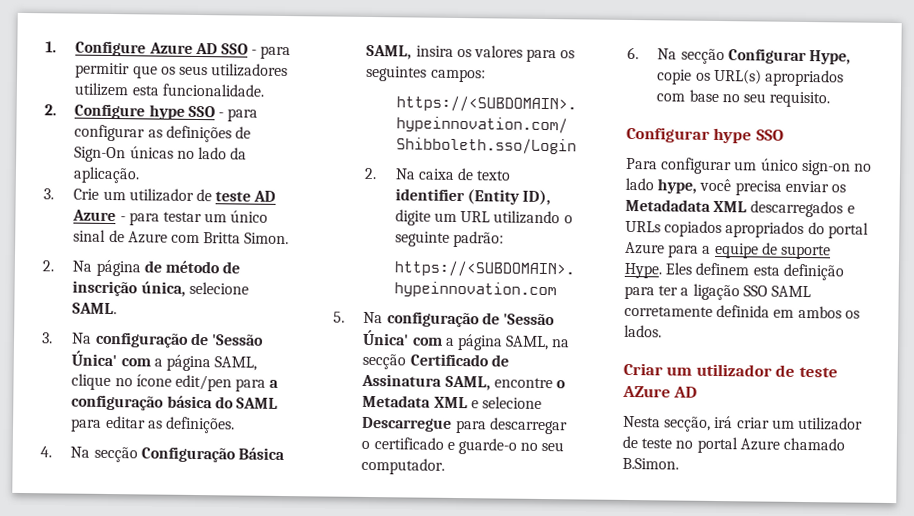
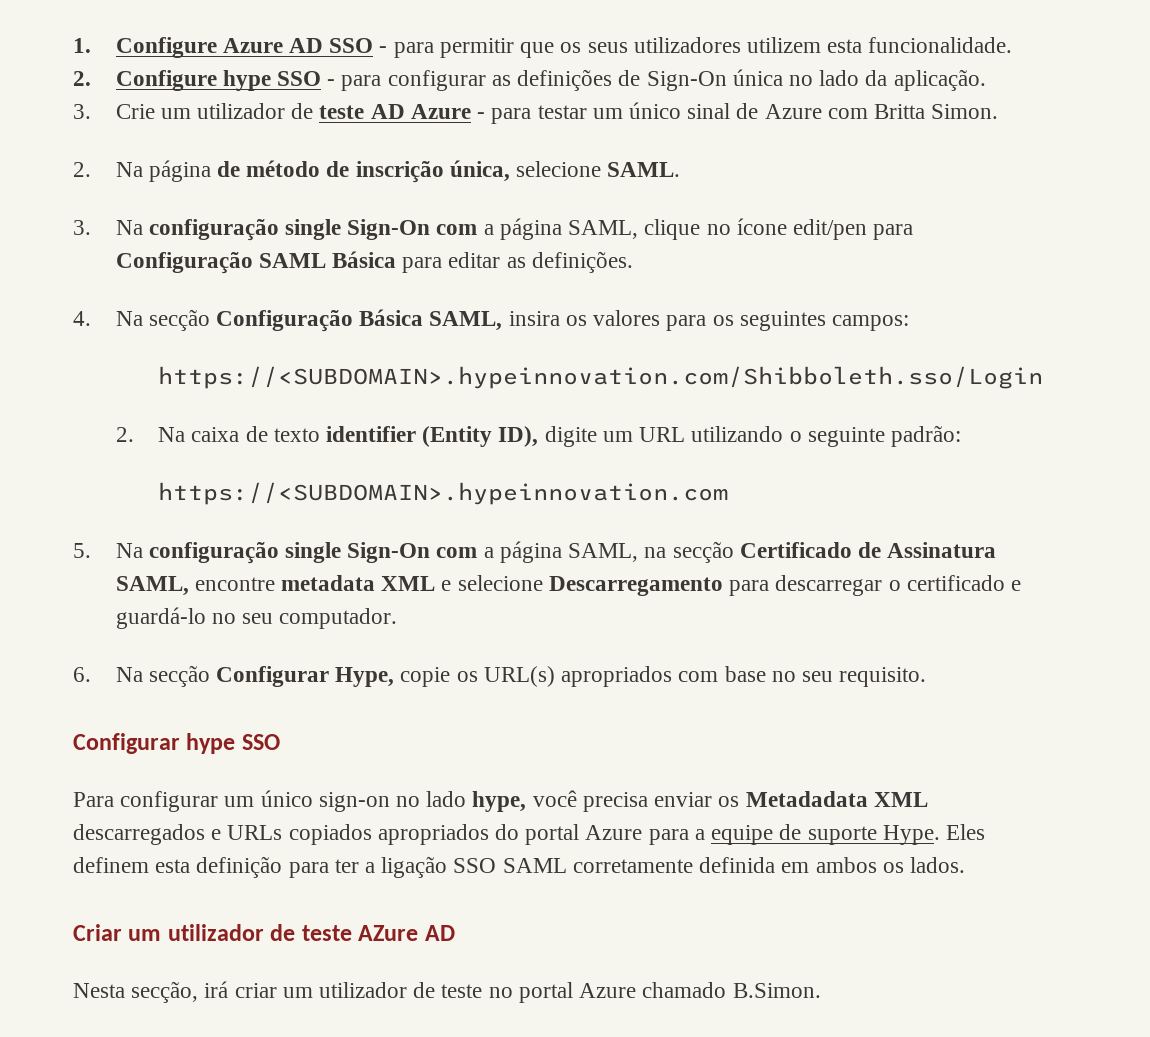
- 2. Configure hype SSO - para configurar as definições de Sign-On únicas no lado da aplicação.
+ 2. Configure hype SSO - para configurar as definições de Sign-On única no lado da aplicação.
- 3. Na configuração de 'Sessão Única' com a página SAML, clique no ícone edit/pen para a configuração básica do SAML para editar as definições.
+ 3. Na configuração single Sign-On com a página SAML, clique no ícone edit/pen para Configuração SAML Básica para editar as definições.
- 5. Na configuração de 'Sessão Única' com a página SAML, na secção Certificado de Assinatura SAML, encontre o Metadata XML e selecione Descarregue para descarregar o certificado e guarde-o no seu computador.
+ 5. Na configuração single Sign-On com a página SAML, na secção Certificado de Assinatura SAML, encontre metadata XML e selecione Descarregamento para descarregar o certificado e guardá-lo no seu computador.

